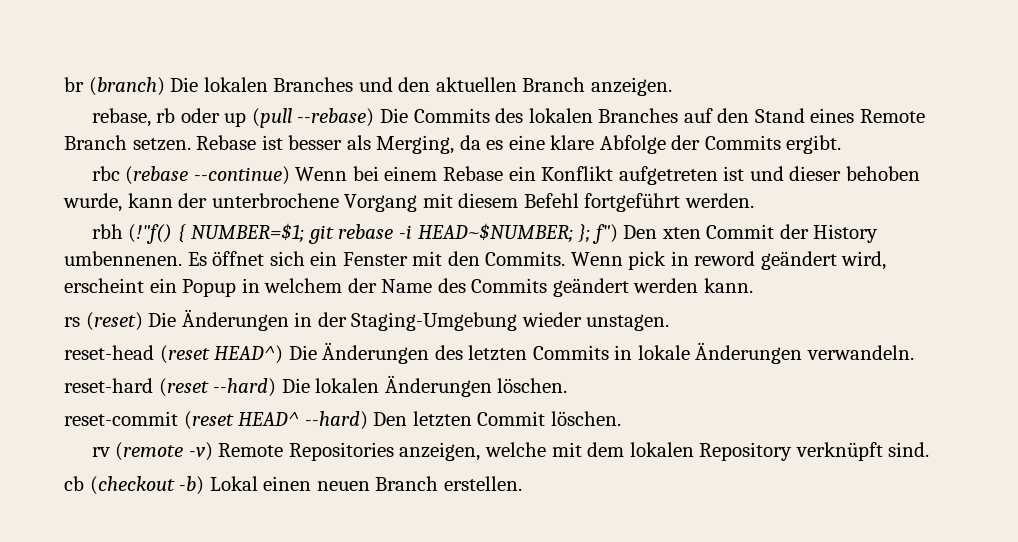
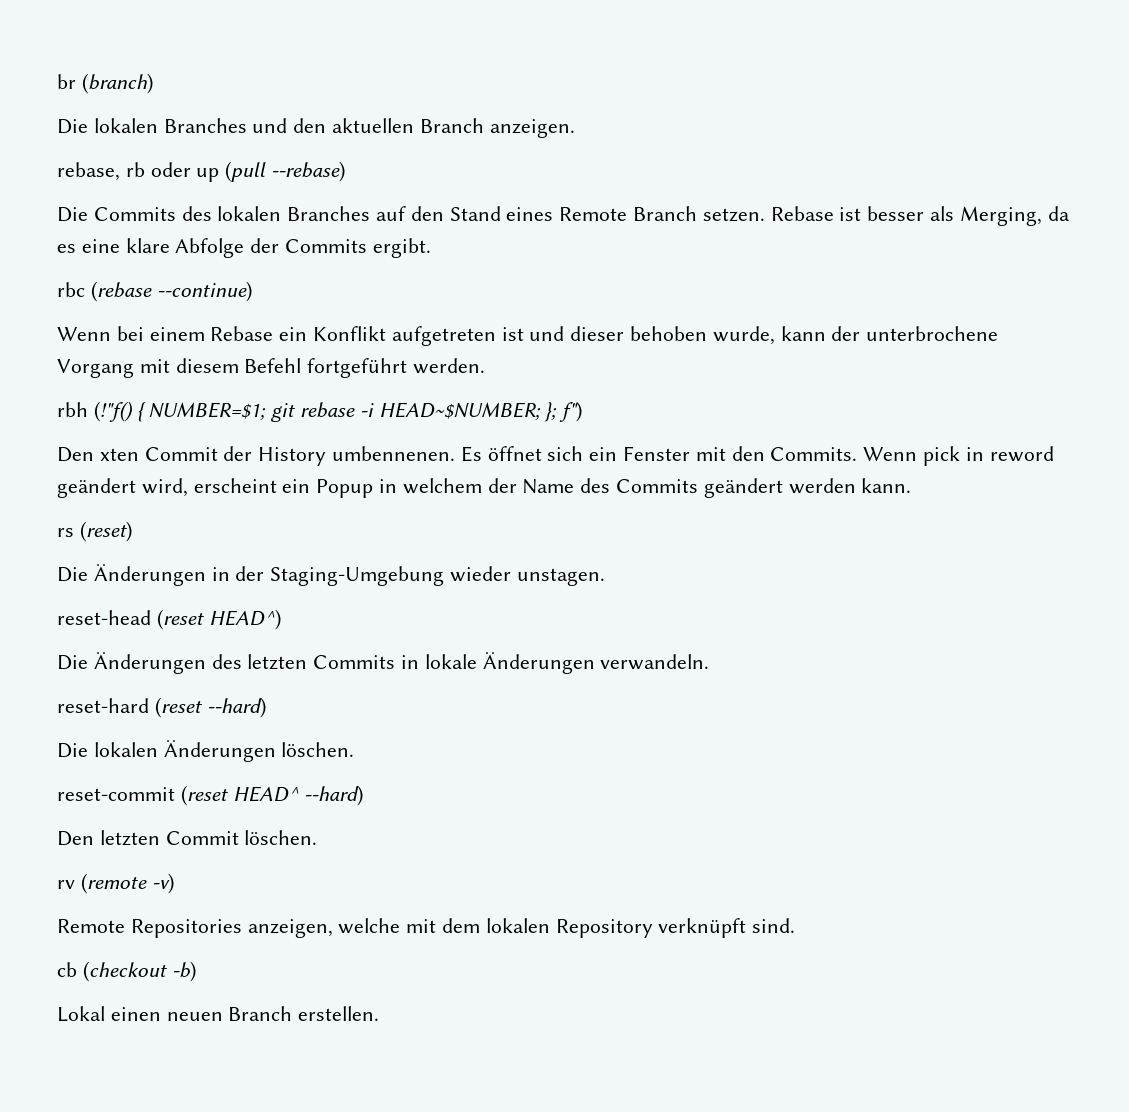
- br (branch) Die lokalen Branches und den aktuellen Branch anzeigen.
+ br (branch)
+ Die lokalen Branches und den aktuellen Branch anzeigen.
- rebase, rb oder up (pull --rebase) Die Commits des lokalen Branches auf den Stand eines Remote Branch setzen.
+ rebase, rb oder up (pull --rebase)
+ Die Commits des lokalen Branches auf den Stand eines Remote Branch setzen.
- rbc (rebase --continue) Wenn bei einem Rebase ein Konflikt aufgetreten ist und dieser behoben wurde, kann der unterbrochene Vorgang mit diesem Befehl fortgeführt werden.
+ rbc (rebase --continue)
+ Wenn bei einem Rebase ein Konflikt aufgetreten ist und dieser behoben wurde, kann der unterbrochene Vorgang mit diesem Befehl fortgeführt werden.
- rbh (!"f() { NUMBER=$1; git rebase -i HEAD~$NUMBER; }; f") Den xten Commit der History umbennenen.
+ rbh (!"f() { NUMBER=$1; git rebase -i HEAD~$NUMBER; }; f")
+ Den xten Commit der History umbennenen.
- rs (reset) Die Änderungen in der Staging-Umgebung wieder unstagen.
+ rs (reset)
+ Die Änderungen in der Staging-Umgebung wieder unstagen.
- reset-head (reset HEAD^) Die Änderungen des letzten Commits in lokale Änderungen verwandeln.
+ reset-head (reset HEAD^)
+ Die Änderungen des letzten Commits in lokale Änderungen verwandeln.
- reset-hard (reset --hard) Die lokalen Änderungen löschen.
+ reset-hard (reset --hard)
+ Die lokalen Änderungen löschen.
- reset-commit (reset HEAD^ --hard) Den letzten Commit löschen.
+ reset-commit (reset HEAD^ --hard)
+ Den letzten Commit löschen.
- rv (remote -v) Remote Repositories anzeigen, welche mit dem lokalen Repository verknüpft sind.
+ rv (remote -v)
+ Remote Repositories anzeigen, welche mit dem lokalen Repository verknüpft sind.
- cb (checkout -b) Lokal einen neuen Branch erstellen.
+ cb (checkout -b)
+ Lokal einen neuen Branch erstellen.

